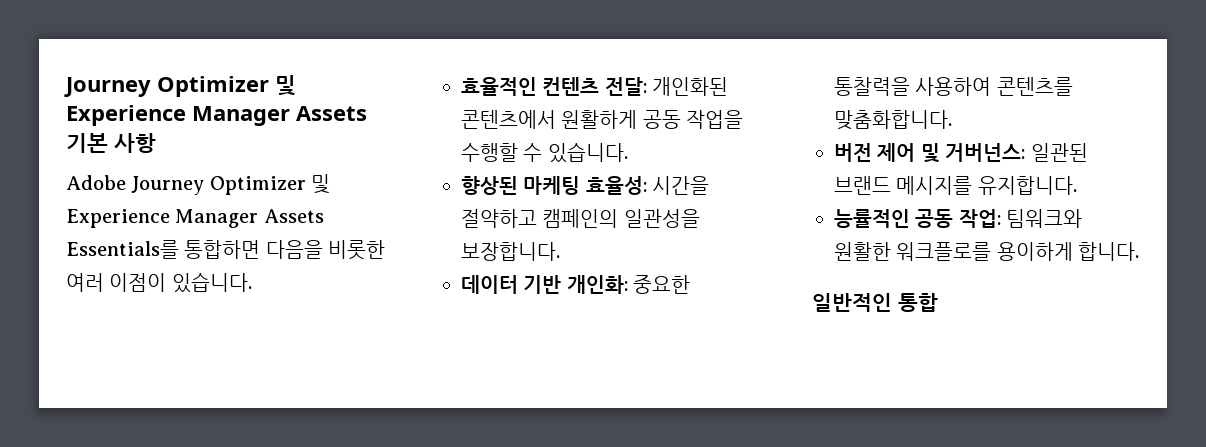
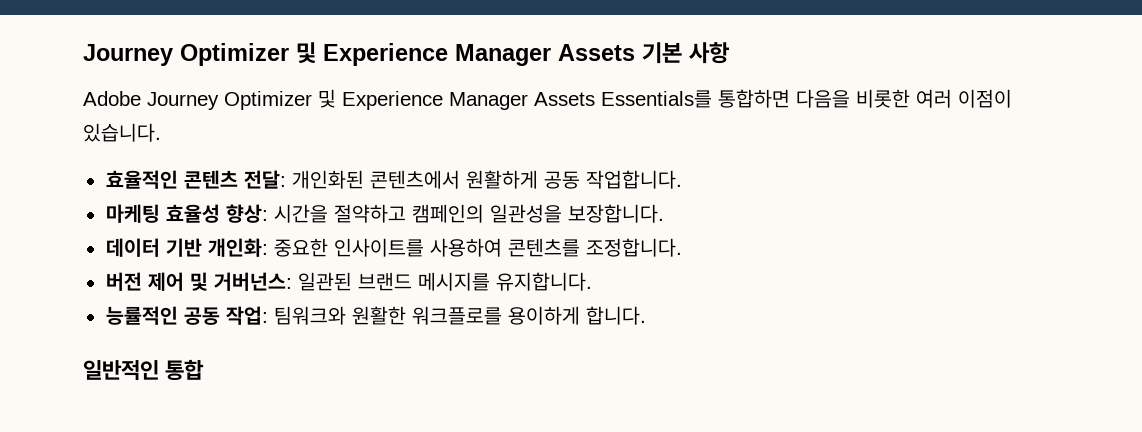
- 효율적인 컨텐츠 전달: 개인화된 콘텐츠에서 원활하게 공동 작업을 수행할 수 있습니다.
- 향상된 마케팅 효율성: 시간을 절약하고 캠페인의 일관성을 보장합니다.
+ 효율적인 콘텐츠 전달: 개인화된 콘텐츠에서 원활하게 공동 작업합니다.
+ 마케팅 효율성 향상: 시간을 절약하고 캠페인의 일관성을 보장합니다.
- 데이터 기반 개인화: 중요한 통찰력을 사용하여 콘텐츠를 맞춤화합니다.
+ 데이터 기반 개인화: 중요한 인사이트를 사용하여 콘텐츠를 조정합니다.

